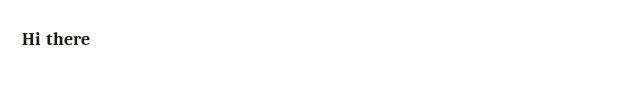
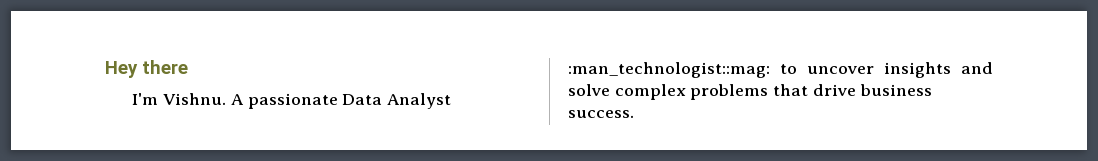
- Hi there
+ Hey there
+ I'm Vishnu. A passionate Data Analyst :man_technologist::mag: to uncover insights and solve complex problems that drive business success.

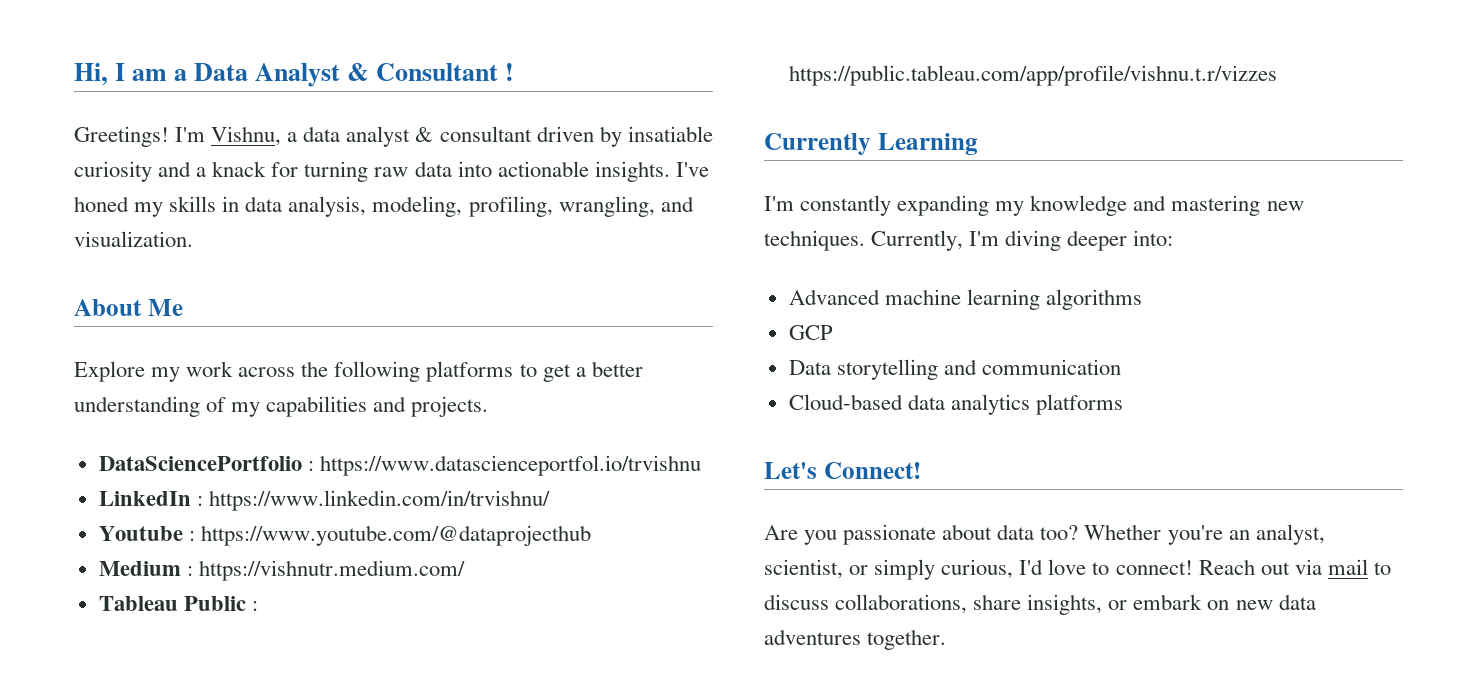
- Hey there
- I'm Vishnu. A passionate Data Analyst :man_technologist::mag: to uncover insights and solve complex problems that drive business success.
+ Hi, I am a Data Analyst & Consultant !
+ Greetings! I'm Vishnu, a data analyst & consultant driven by insatiable curiosity and a knack for turning raw data into actionable insights. I've honed my skills in data analysis, modeling, profiling, wrangling, and visualization.
+ About Me
+ Explore my work across the following platforms to get a better understanding of my capabilities and projects.
+ DataSciencePortfolio : https://www.datascienceportfol.io/trvishnu
+ LinkedIn : https://www.linkedin.com/in/trvishnu/
+ Youtube : https://www.youtube.com/@dataprojecthub
+ Medium : https://vishnutr.medium.com/
+ Tableau Public : https://public.tableau.com/app/profile/vishnu.t.r/vizzes
+ Currently Learning
+ I'm constantly expanding my knowledge and mastering new techniques. Currently, I'm diving deeper into:
+ Advanced machine learning algorithms
+ GCP
+ Data storytelling and communication
+ Cloud-based data analytics platforms
+ Let's Connect!
+ Are you passionate about data too? Whether you're an analyst, scientist, or simply curious, I'd love to connect! Reach out via mail to discuss collaborations, share insights, or embark on new data adventures together.

